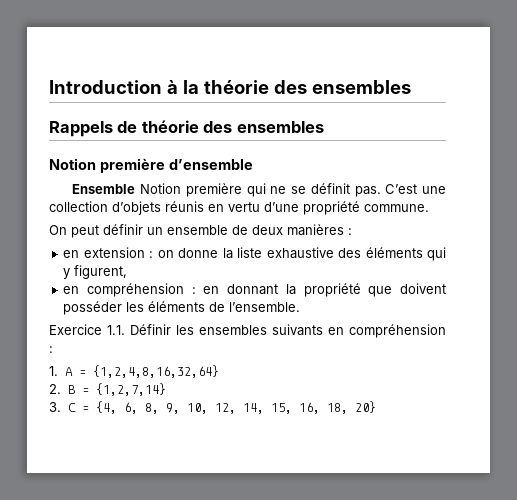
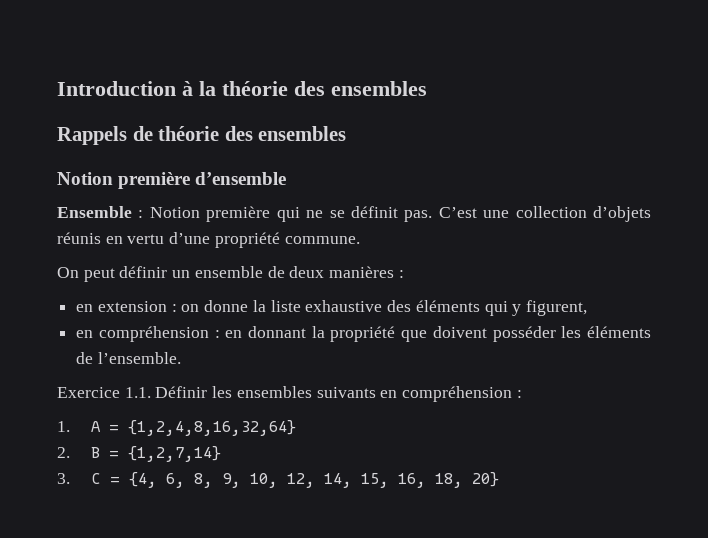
- Ensemble Notion première qui ne se définit pas.
+ Ensemble : Notion première qui ne se définit pas.

